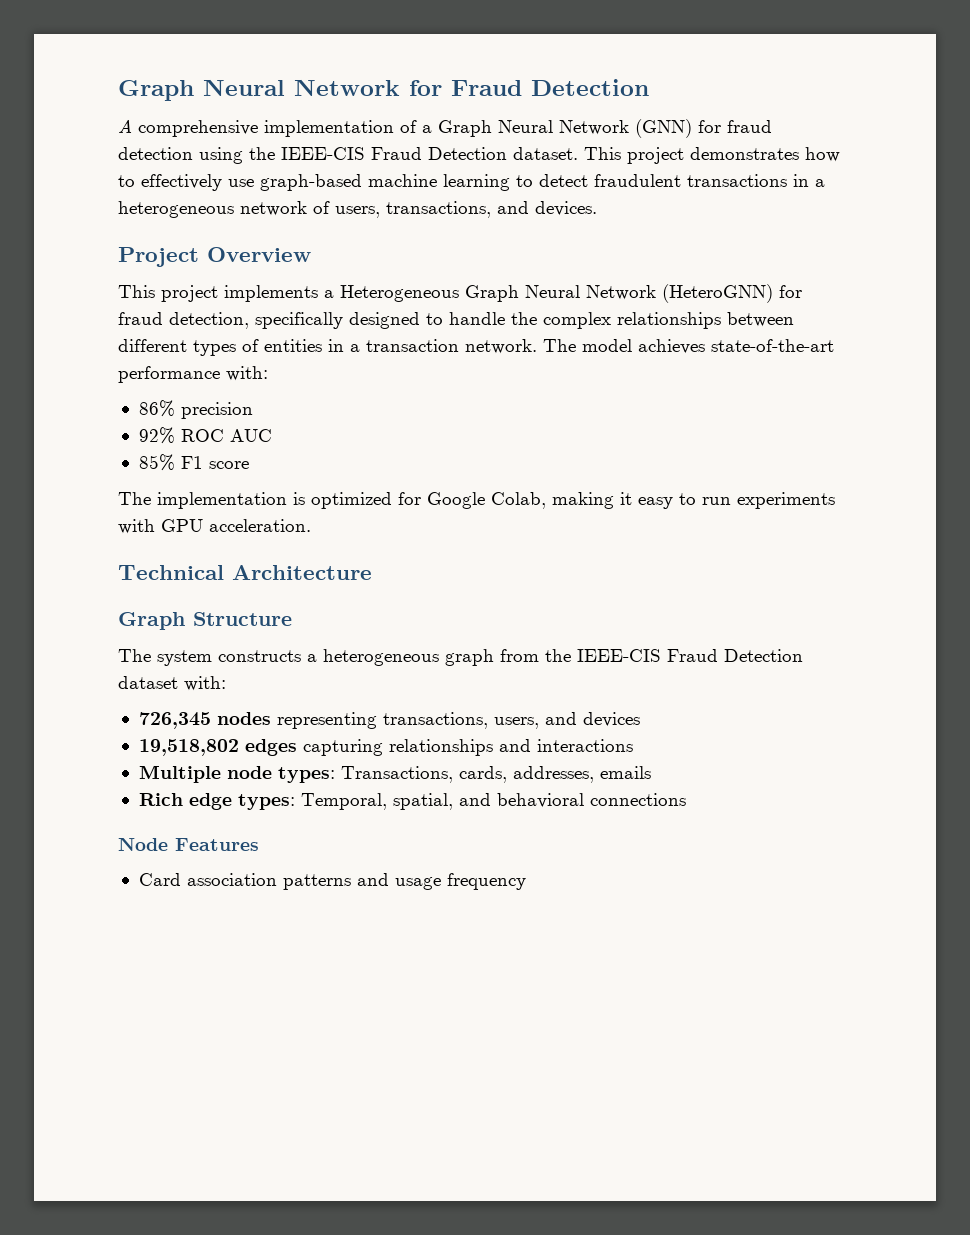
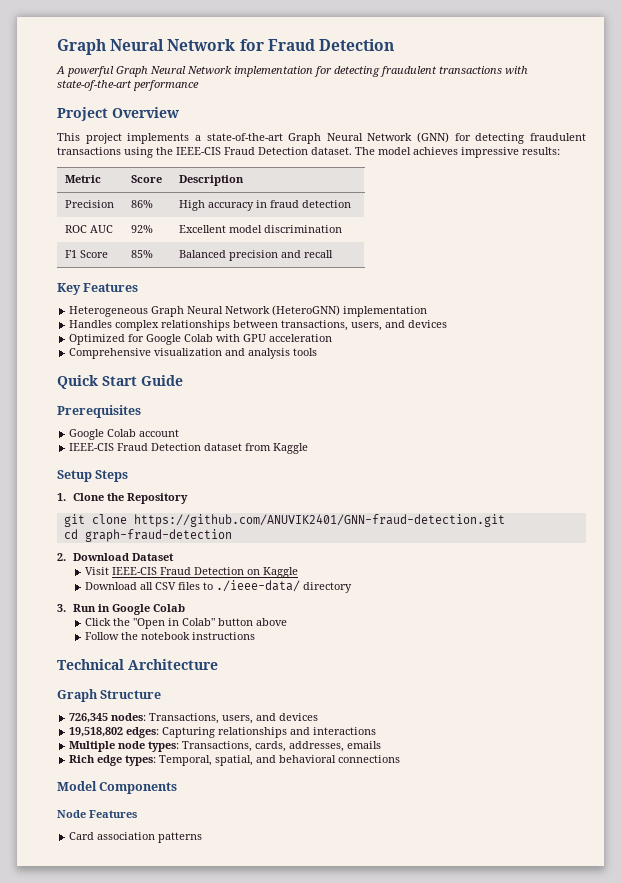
- A comprehensive implementation of a Graph Neural Network (GNN) for fraud detection using the IEEE-CIS Fraud Detection dataset. This project demonstrates how to effectively use graph-based machine learning to detect fraudulent transactions in a heterogeneous network of users, transactions, and devices.
+ A powerful Graph Neural Network implementation for detecting fraudulent transactions with state-of-the-art performance
- This project implements a Heterogeneous Graph Neural Network (HeteroGNN) for fraud detection, specifically designed to handle the complex relationships between different types of entities in a transaction network. The model achieves state-of-the-art performance with:
- 86% precision
- 92% ROC AUC
- 85% F1 score
- The implementation is optimized for Google Colab, making it easy to run experiments with GPU acceleration.
+ This project implements a state-of-the-art Graph Neural Network (GNN) for detecting fraudulent transactions using the IEEE-CIS Fraud Detection dataset. The model achieves impressive results:
+ Metric | Score | Description
+ Precision | 86% | High accuracy in fraud detection
+ ROC AUC | 92% | Excellent model discrimination
+ F1 Score | 85% | Balanced precision and recall
+ Key Features
+ Heterogeneous Graph Neural Network (HeteroGNN) implementation
+ Handles complex relationships between transactions, users, and devices
+ Optimized for Google Colab with GPU acceleration
+ Comprehensive visualization and analysis tools
+ Quick Start Guide
+ Prerequisites
+ Google Colab account
+ IEEE-CIS Fraud Detection dataset from Kaggle
+ Setup Steps
+ 1. Clone the Repository
+ git clone https://github.com/ANUVIK2401/GNN-fraud-detection.git
+ cd graph-fraud-detection
+ 2. Download Dataset
+ Visit IEEE-CIS Fraud Detection on Kaggle
+ Download all CSV files to ./ieee-data/ directory
+ 3. Run in Google Colab
+ Click the "Open in Colab" button above
+ Follow the notebook instructions
  Technical Architecture
  Graph Structure
- The system constructs a heterogeneous graph from the IEEE-CIS Fraud Detection dataset with:
- 726,345 nodes representing transactions, users, and devices
+ 726,345 nodes: Transactions, users, and devices
- 19,518,802 edges capturing relationships and interactions
+ 19,518,802 edges: Capturing relationships and interactions
+ Model Components
- Card association patterns and usage frequency
+ Card association patterns

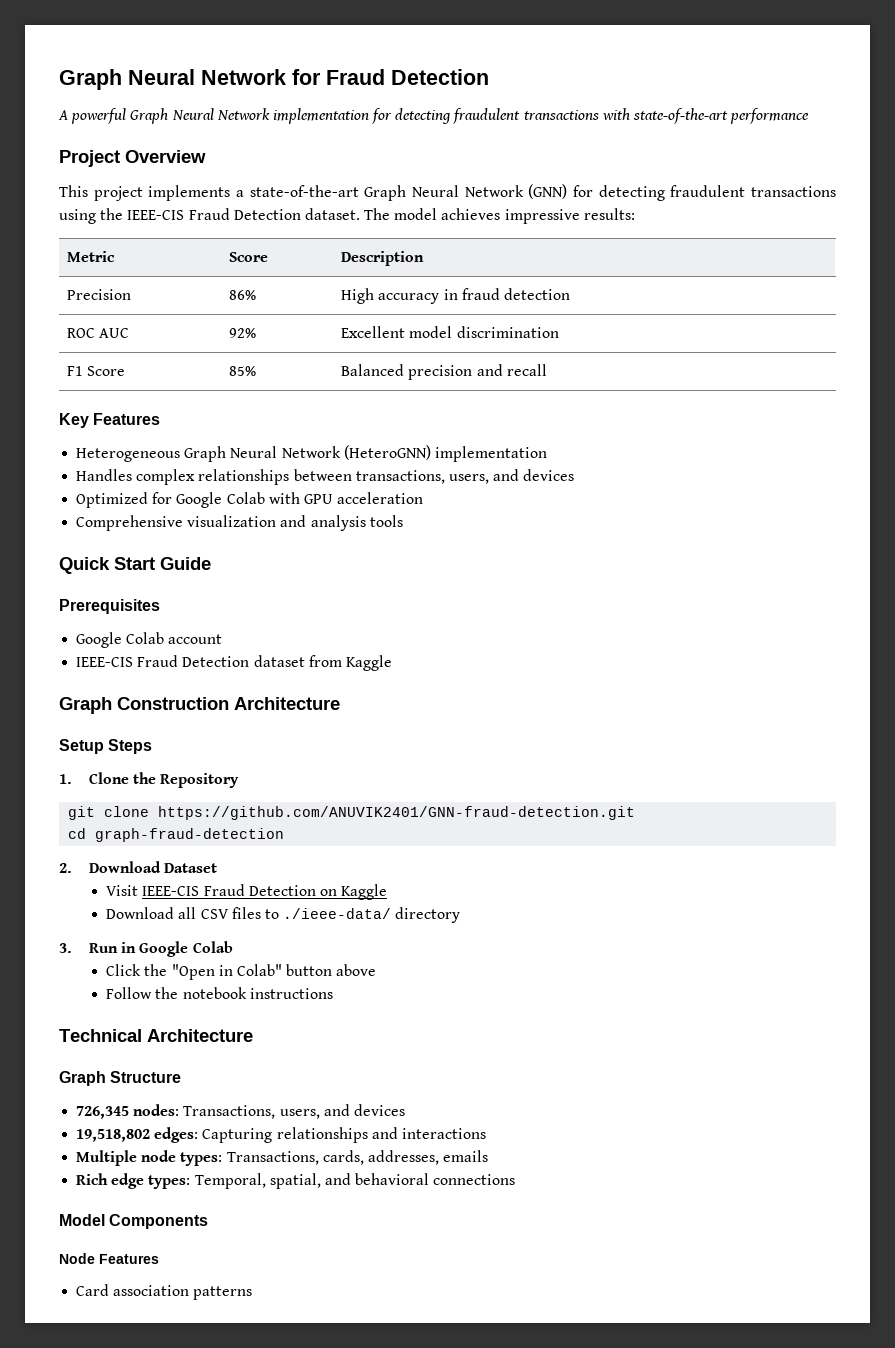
+ Graph Construction Architecture

